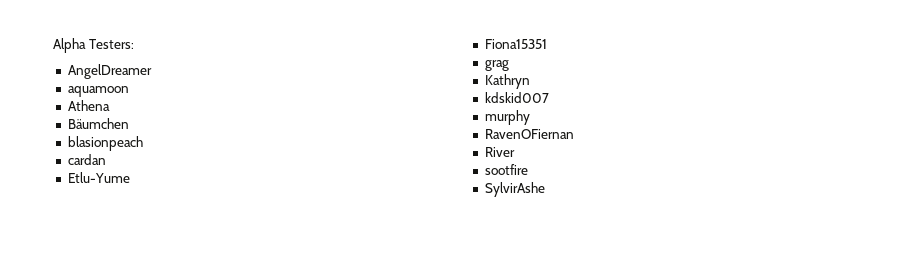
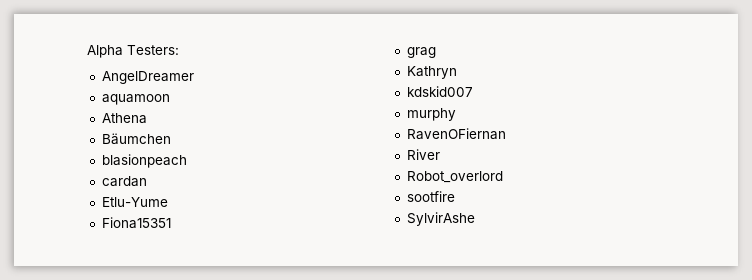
+ Robot_overlord

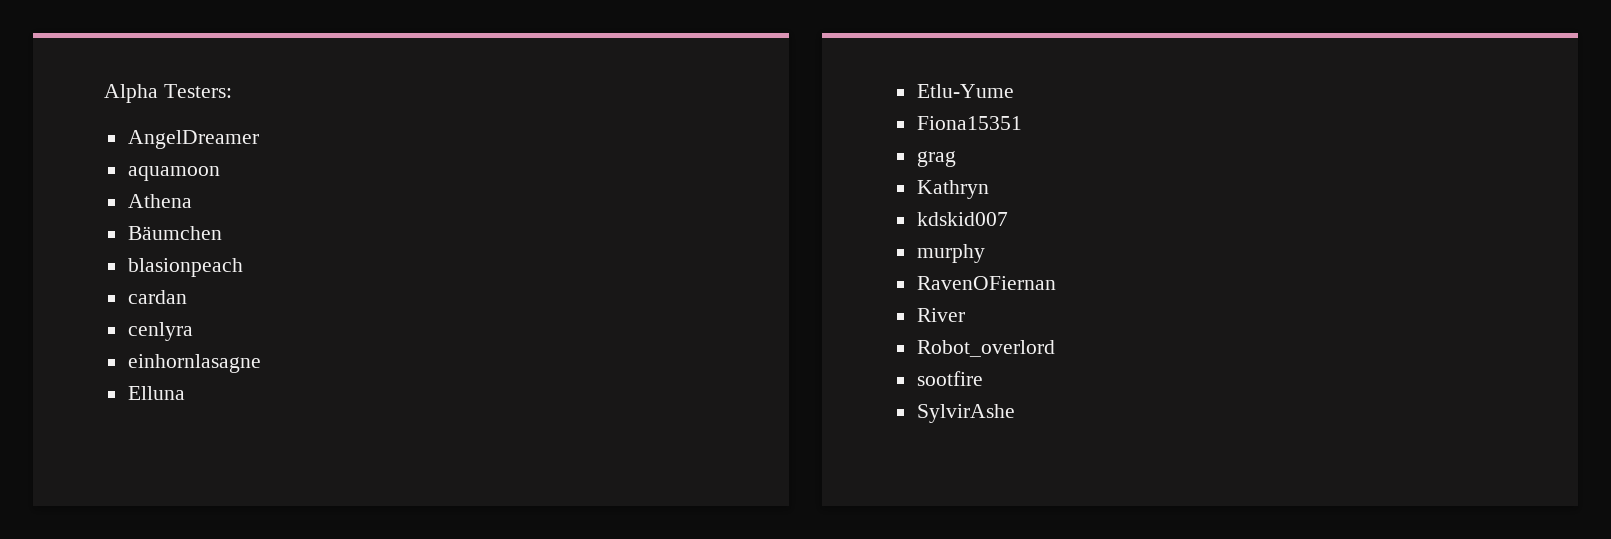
+ cenlyra
+ einhornlasagne
+ Elluna

